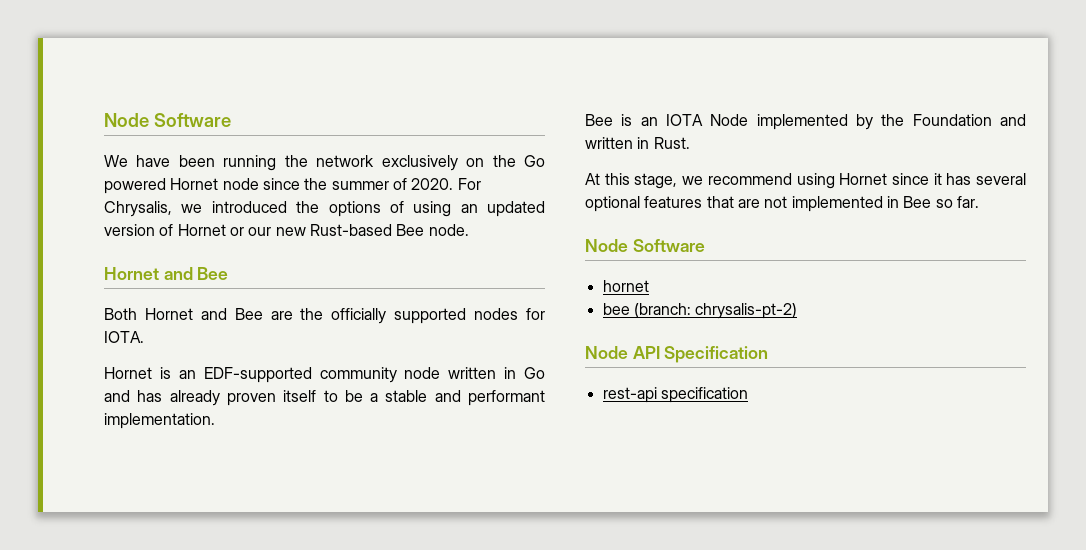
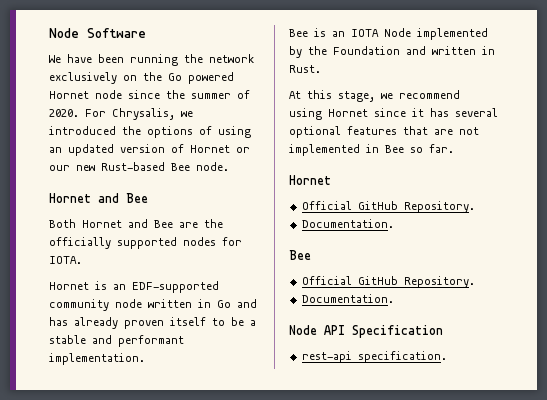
  At this stage, we recommend using Hornet since it has several optional features that are not implemented in Bee so far.
- Node Software
- hornet
- bee (branch: chrysalis-pt-2)
+ Hornet
+ Official GitHub Repository.
+ Documentation.
+ Bee
+ Official GitHub Repository.
+ Documentation.
- rest-api specification
+ rest-api specification.

